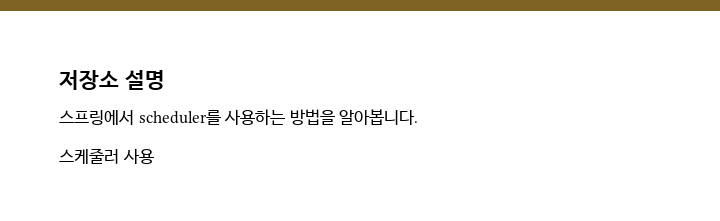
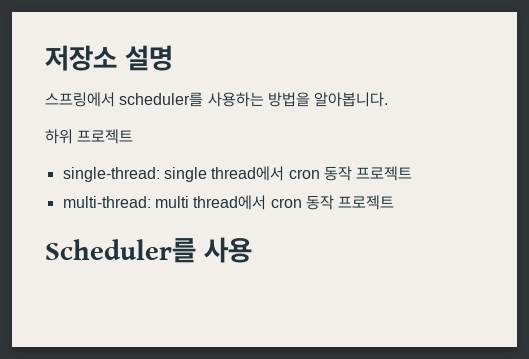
- 스케줄러 사용
+ 하위 프로젝트
+ single-thread: single thread에서 cron 동작 프로젝트
+ multi-thread: multi thread에서 cron 동작 프로젝트
+ Scheduler를 사용

